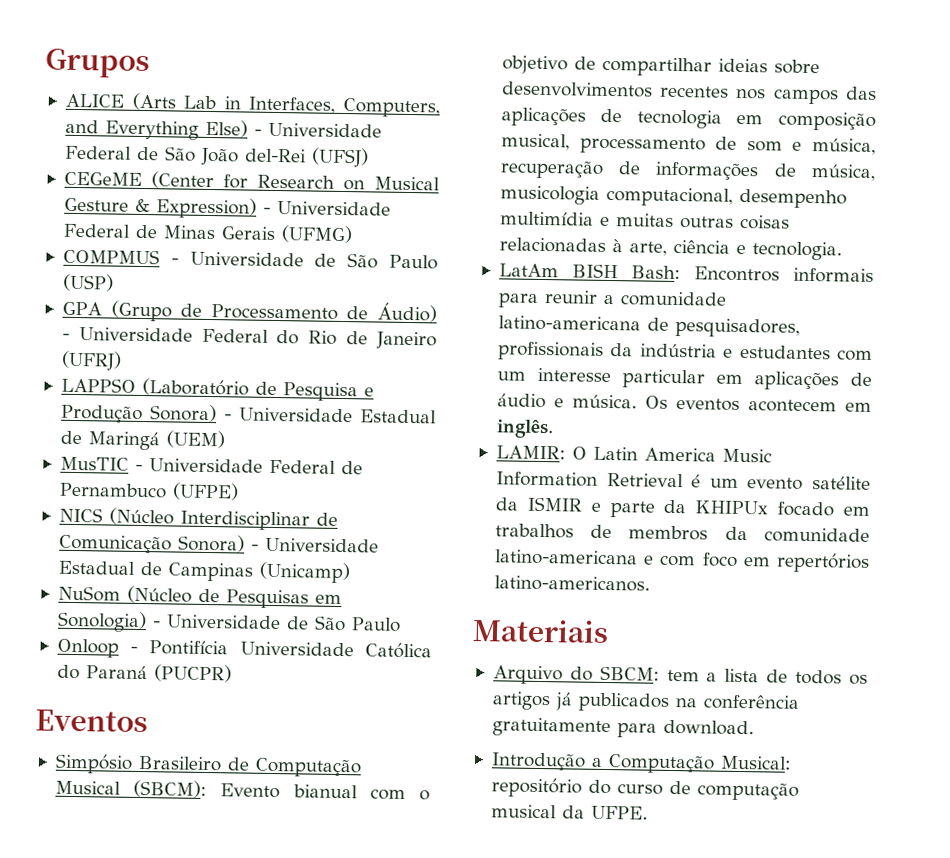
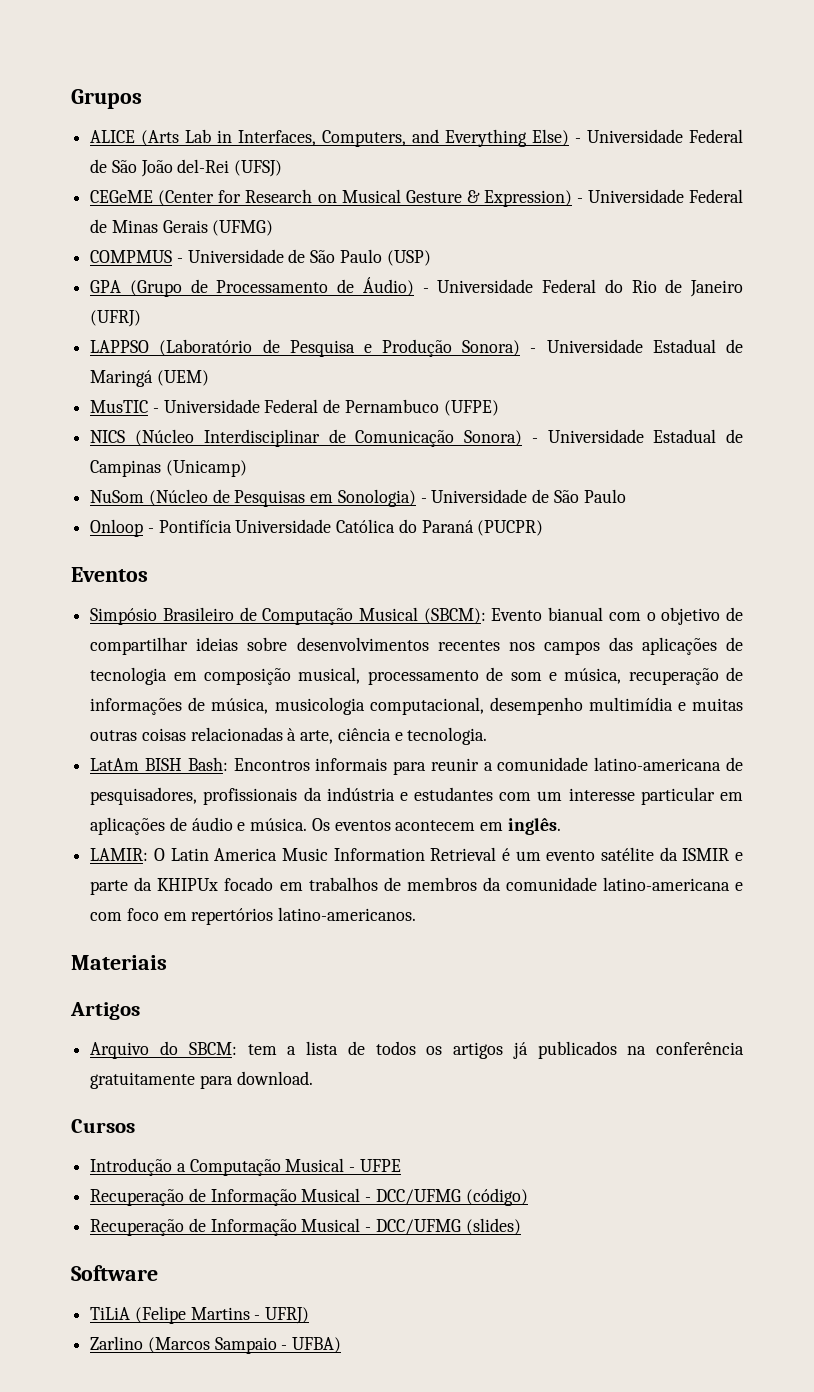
+ Artigos
+ Cursos
- Introdução a Computação Musical: repositório do curso de computação musical da UFPE.
+ Introdução a Computação Musical - UFPE
+ Recuperação de Informação Musical - DCC/UFMG (código)
+ Recuperação de Informação Musical - DCC/UFMG (slides)
+ Software
+ TiLiA (Felipe Martins - UFRJ)
+ Zarlino (Marcos Sampaio - UFBA)

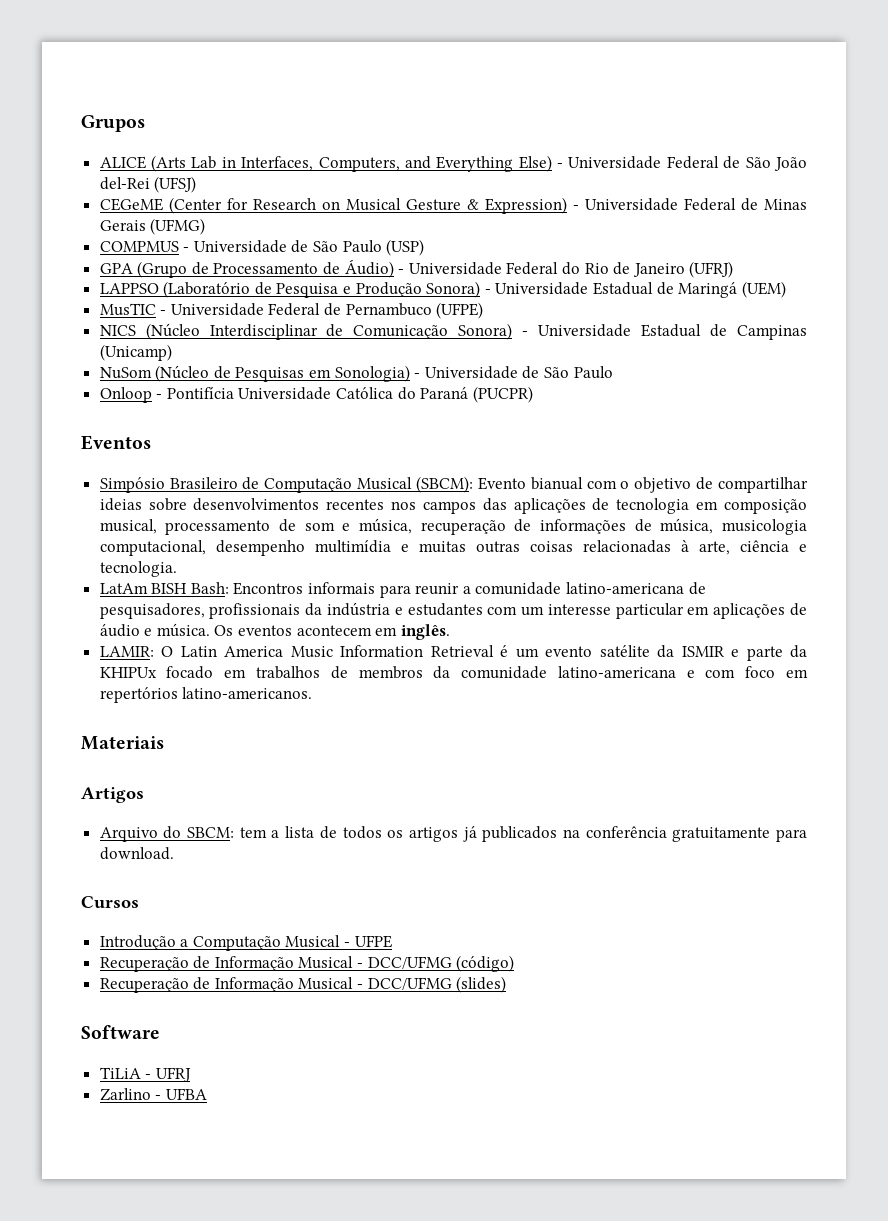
- TiLiA (Felipe Martins - UFRJ)
- Zarlino (Marcos Sampaio - UFBA)
+ TiLiA - UFRJ
+ Zarlino - UFBA

